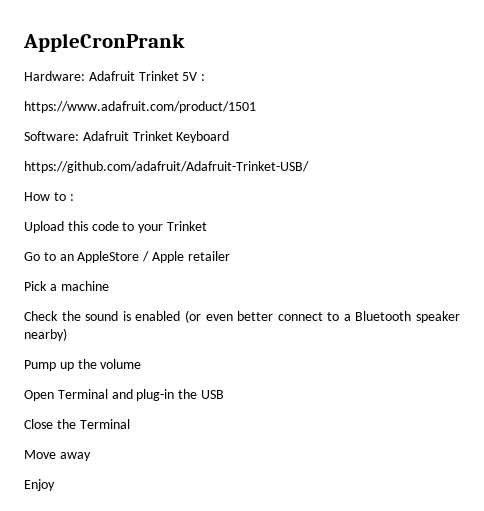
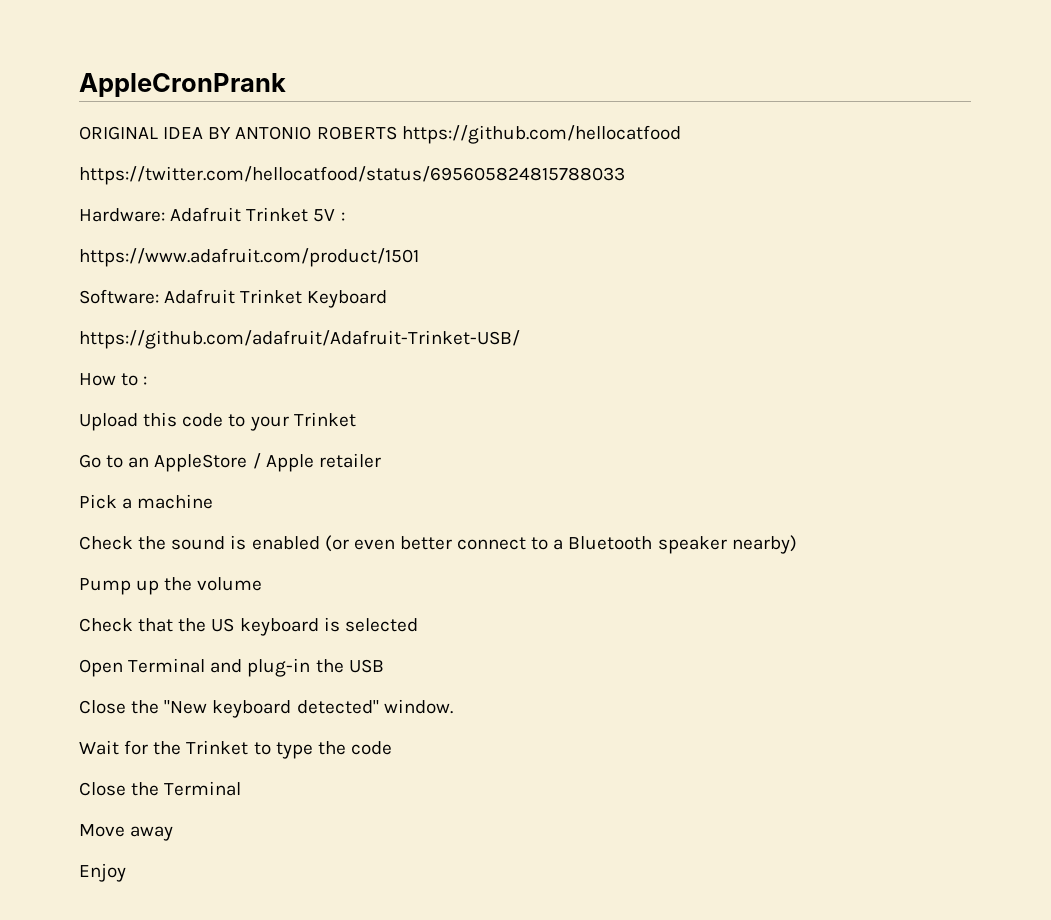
+ ORIGINAL IDEA BY ANTONIO ROBERTS https://github.com/hellocatfood
+ https://twitter.com/hellocatfood/status/695605824815788033
+ Check that the US keyboard is selected
+ Close the "New keyboard detected" window.
+ Wait for the Trinket to type the code

